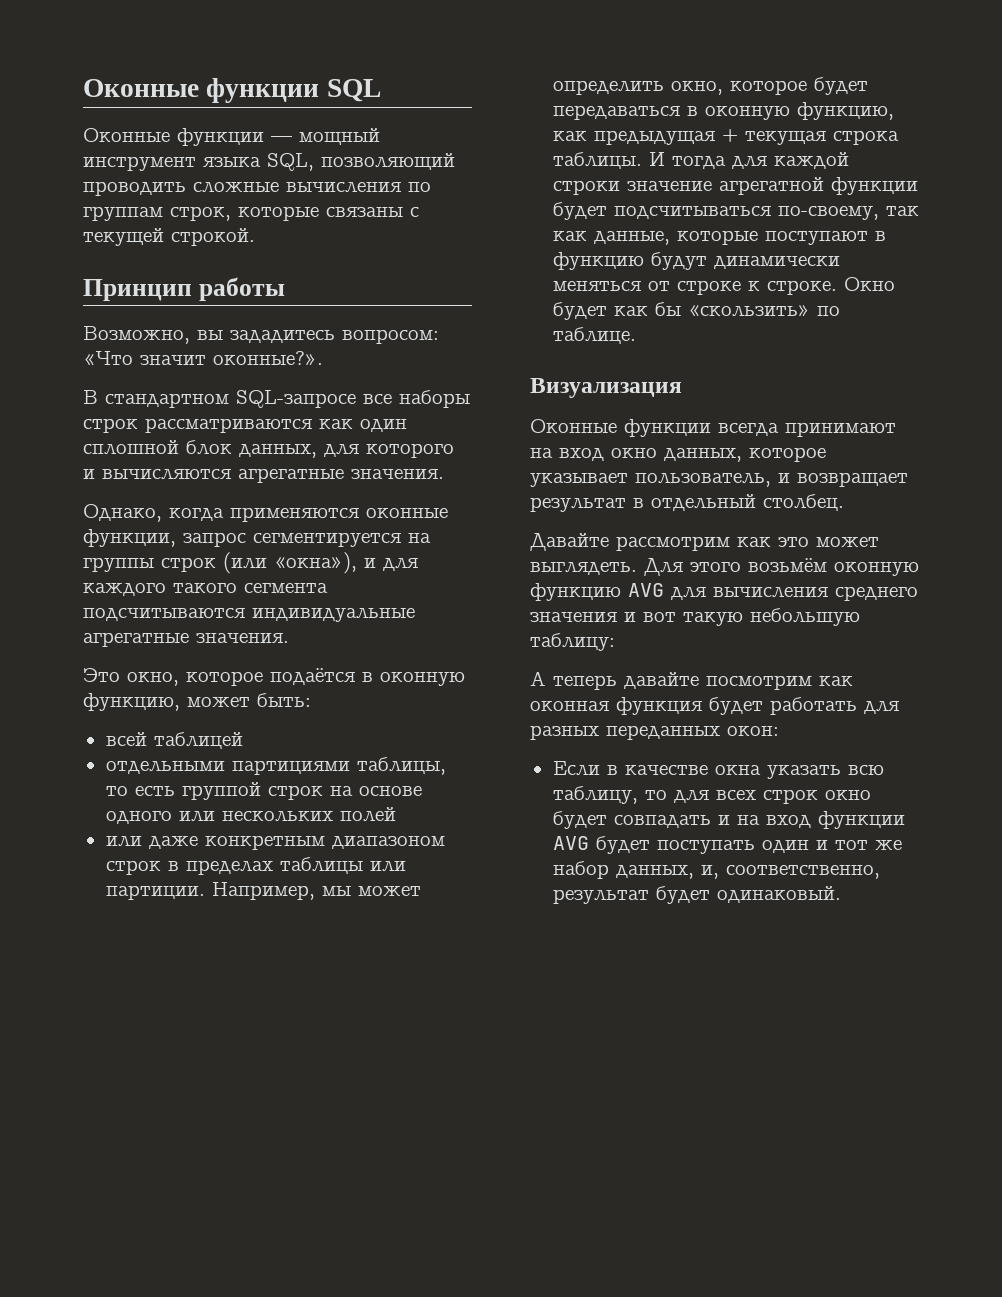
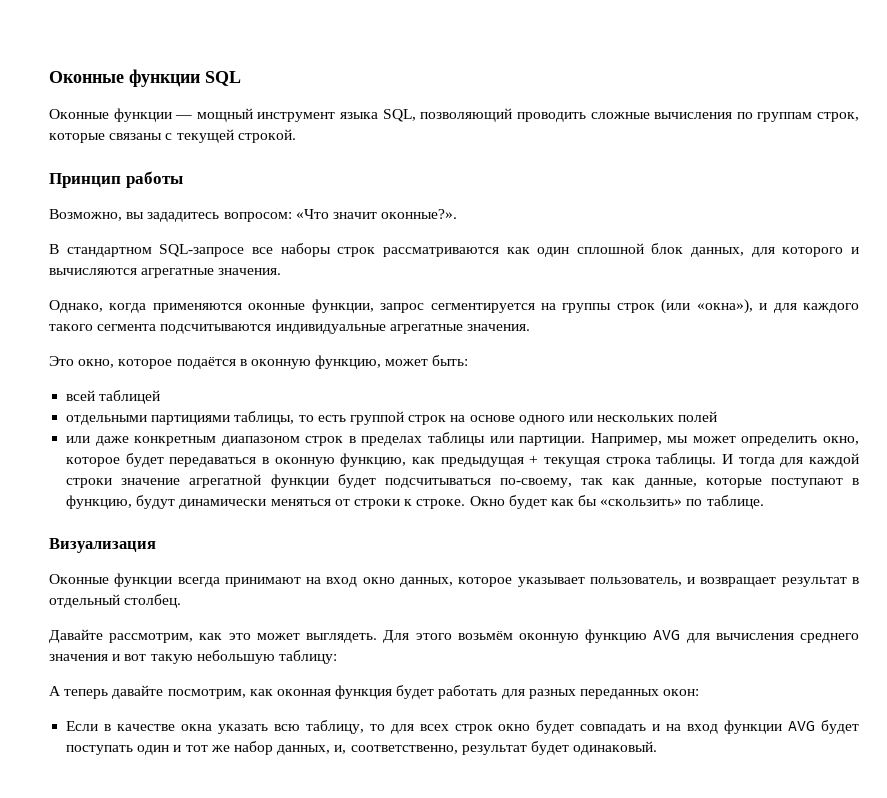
- И тогда для каждой строки значение агрегатной функции будет подсчитываться по-своему, так как данные, которые поступают в функцию будут динамически меняться от строке к строке.
+ И тогда для каждой строки значение агрегатной функции будет подсчитываться по-своему, так как данные, которые поступают в функцию, будут динамически меняться от строки к строке.
- Давайте рассмотрим как это может выглядеть.
+ Давайте рассмотрим, как это может выглядеть.
- А теперь давайте посмотрим как оконная функция будет работать для разных переданных окон:
+ А теперь давайте посмотрим, как оконная функция будет работать для разных переданных окон:

